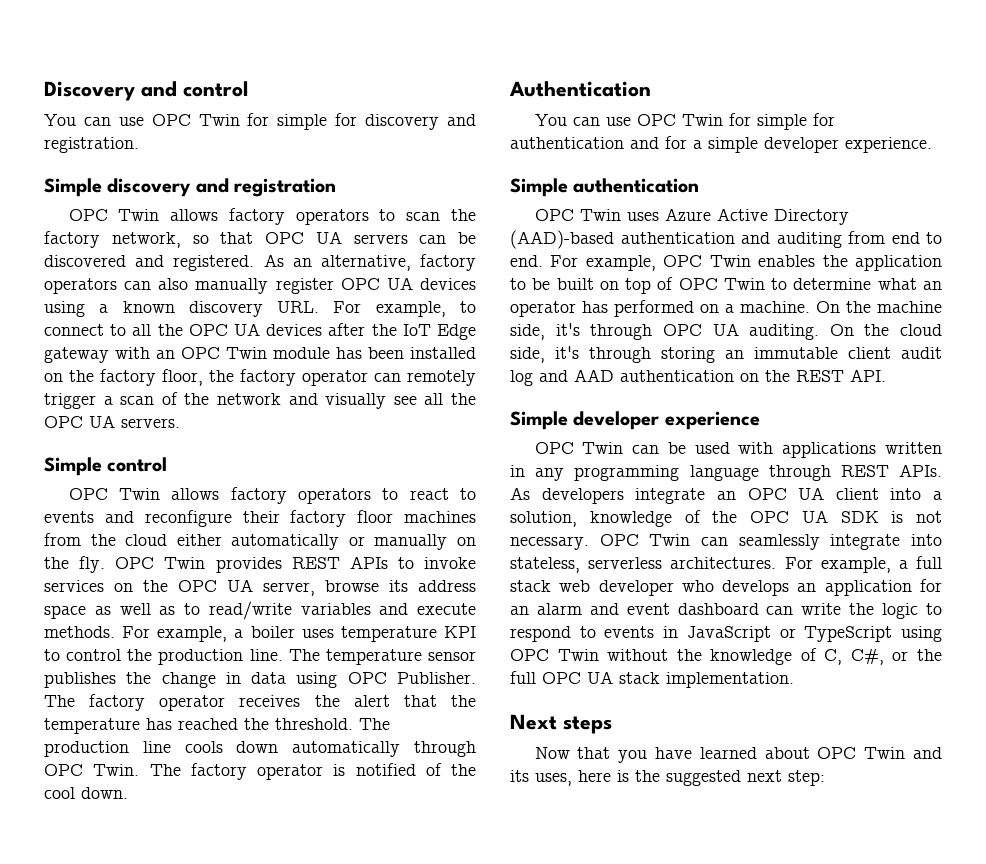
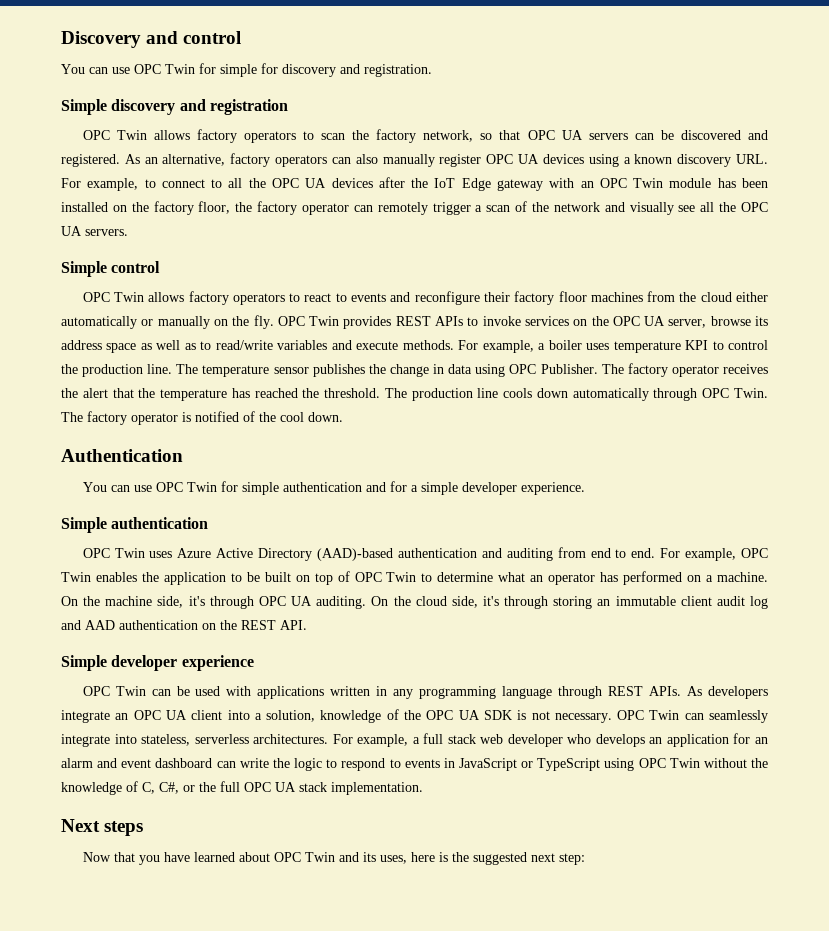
- You can use OPC Twin for simple for authentication and for a simple developer experience.
+ You can use OPC Twin for simple authentication and for a simple developer experience.

